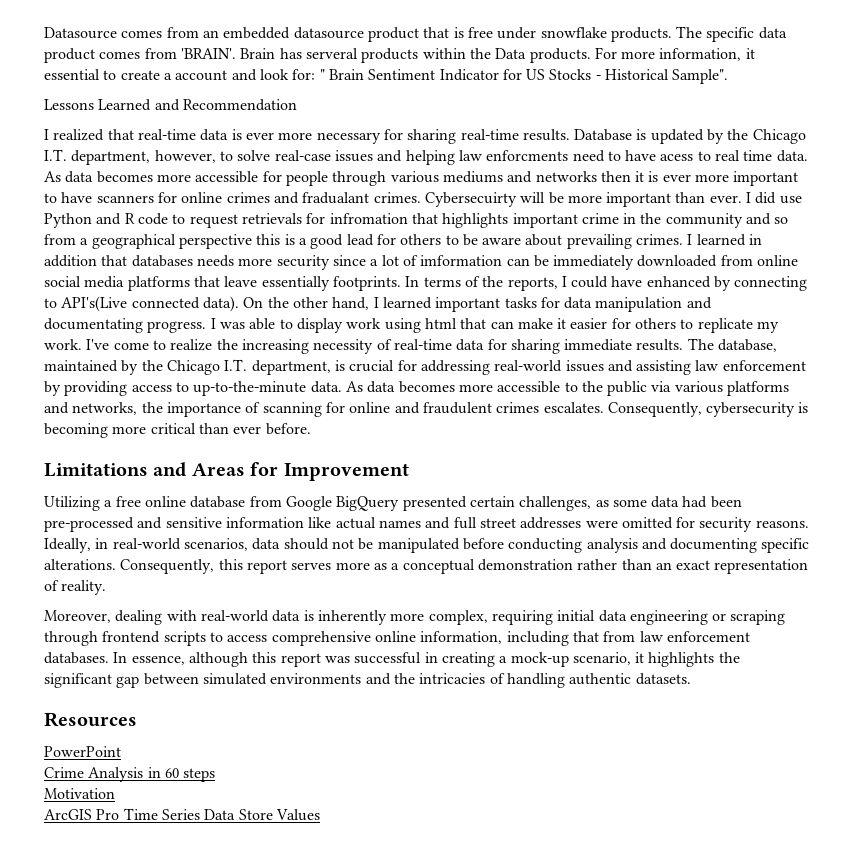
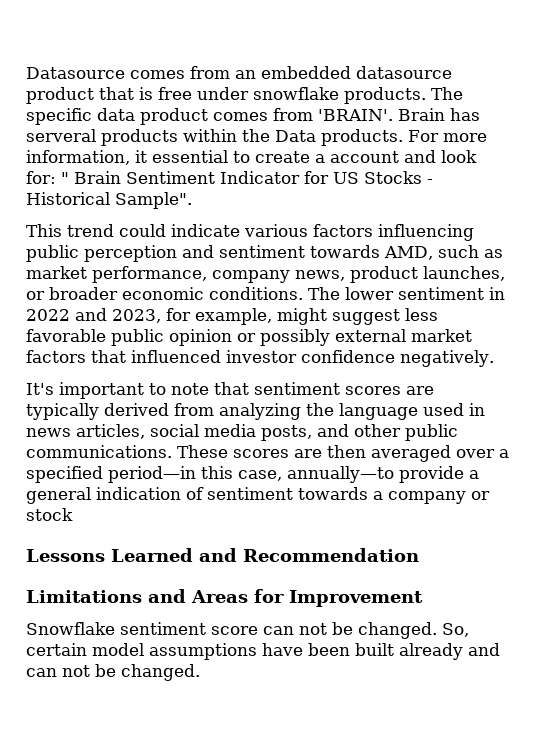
+ This trend could indicate various factors influencing public perception and sentiment towards AMD, such as market performance, company news, product launches, or broader economic conditions. The lower sentiment in 2022 and 2023, for example, might suggest less favorable public opinion or possibly external market factors that influenced investor confidence negatively.
+ It's important to note that sentiment scores are typically derived from analyzing the language used in news articles, social media posts, and other public communications. These scores are then averaged over a specified period—in this case, annually—to provide a general indication of sentiment towards a company or stock
  Lessons Learned and Recommendation
- I realized that real-time data is ever more necessary for sharing real-time results. Database is updated by the Chicago I.T. department, however, to solve real-case issues and helping law enforcments need to have acess to real time data. As data becomes more accessible for people through various mediums and networks then it is ever more important to have scanners for online crimes and fradualant crimes. Cybersecuirty will be more important than ever. I did use Python and R code to request retrievals for infromation that highlights important crime in the community and so from a geographical perspective this is a good lead for others to be aware about prevailing crimes. I learned in addition that databases needs more security since a lot of imformation can be immediately downloaded from online social media platforms that leave essentially footprints. In terms of the reports, I could have enhanced by connecting to API's(Live connected data). On the other hand, I learned important tasks for data manipulation and documentating progress. I was able to display work using html that can make it easier for others to replicate my work. I've come to realize the increasing necessity of real-time data for sharing immediate results. The database, maintained by the Chicago I.T. department, is crucial for addressing real-world issues and assisting law enforcement by providing access to up-to-the-minute data. As data becomes more accessible to the public via various platforms and networks, the importance of scanning for online and fraudulent crimes escalates. Consequently, cybersecurity is becoming more critical than ever before.
- Utilizing a free online database from Google BigQuery presented certain challenges, as some data had been pre-processed and sensitive information like actual names and full street addresses were omitted for security reasons. Ideally, in real-world scenarios, data should not be manipulated before conducting analysis and documenting specific alterations. Consequently, this report serves more as a conceptual demonstration rather than an exact representation of reality.
- Moreover, dealing with real-world data is inherently more complex, requiring initial data engineering or scraping through frontend scripts to access comprehensive online information, including that from law enforcement databases. In essence, although this report was successful in creating a mock-up scenario, it highlights the significant gap between simulated environments and the intricacies of handling authentic datasets.
- Resources
- PowerPoint
- Crime Analysis in 60 steps
- Motivation
- ArcGIS Pro Time Series Data Store Values
+ Snowflake sentiment score can not be changed. So, certain model assumptions have been built already and can not be changed.

